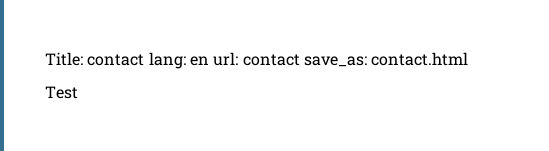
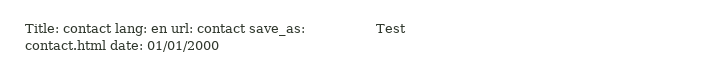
- Title: contact lang: en url: contact save_as: contact.html
+ Title: contact lang: en url: contact save_as: contact.html date: 01/01/2000

